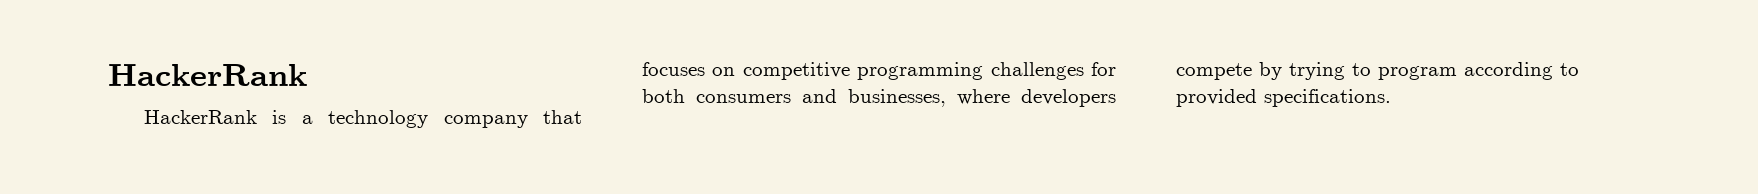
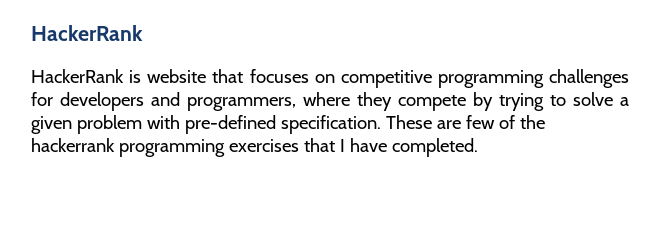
- HackerRank is a technology company that focuses on competitive programming challenges for both consumers and businesses, where developers compete by trying to program according to provided specifications.
+ HackerRank is website that focuses on competitive programming challenges for developers and programmers, where they compete by trying to solve a given problem with pre-defined specification. These are few of the hackerrank programming exercises that I have completed.

